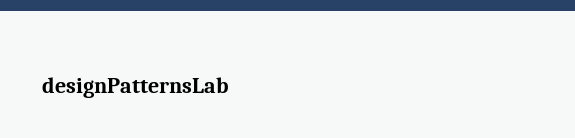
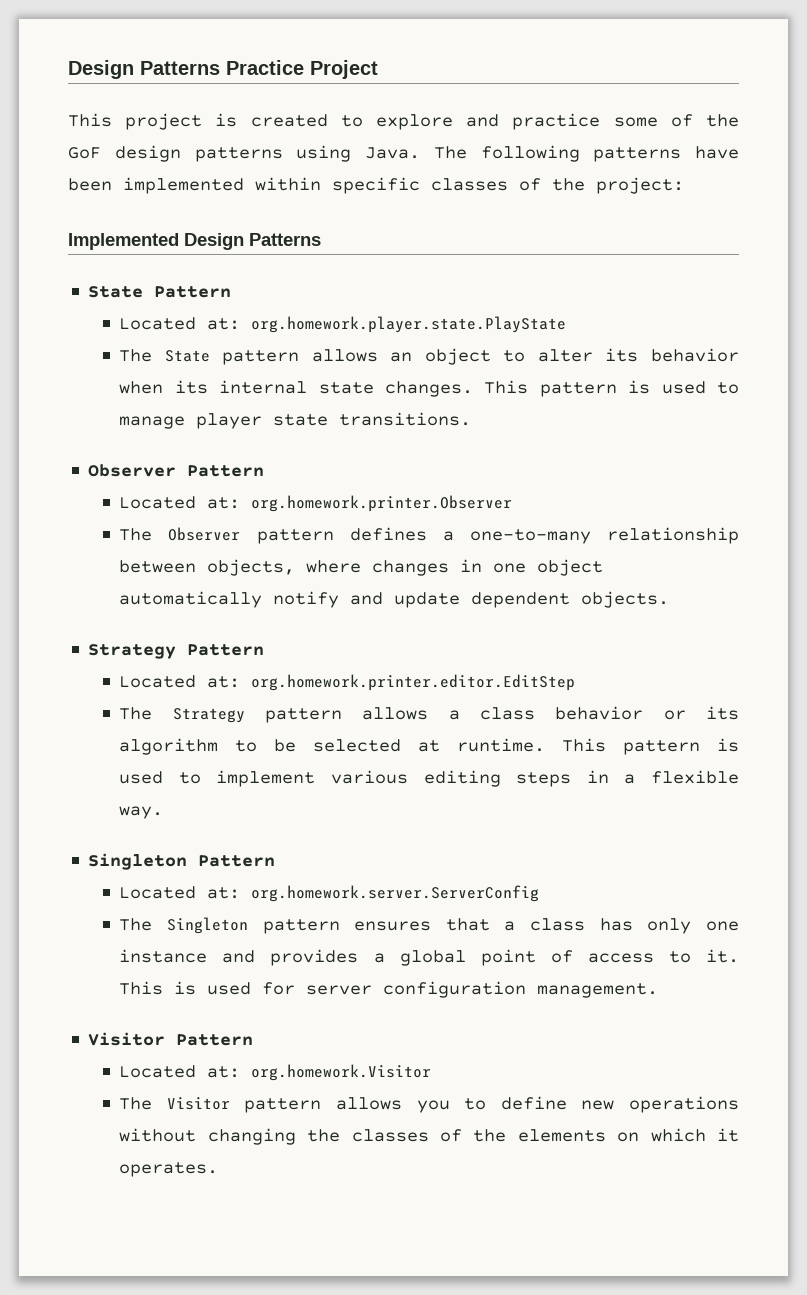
- designPatternsLab
+ Design Patterns Practice Project
+ This project is created to explore and practice some of the GoF design patterns using Java. The following patterns have been implemented within specific classes of the project:
+ Implemented Design Patterns
+ State Pattern
+ Located at: org.homework.player.state.PlayState
+ The State pattern allows an object to alter its behavior when its internal state changes. This pattern is used to manage player state transitions.
+ Observer Pattern
+ Located at: org.homework.printer.Observer
+ The Observer pattern defines a one-to-many relationship between objects, where changes in one object automatically notify and update dependent objects.
+ Strategy Pattern
+ Located at: org.homework.printer.editor.EditStep
+ The Strategy pattern allows a class behavior or its algorithm to be selected at runtime. This pattern is used to implement various editing steps in a flexible way.
+ Singleton Pattern
+ Located at: org.homework.server.ServerConfig
+ The Singleton pattern ensures that a class has only one instance and provides a global point of access to it. This is used for server configuration management.
+ Visitor Pattern
+ Located at: org.homework.Visitor
+ The Visitor pattern allows you to define new operations without changing the classes of the elements on which it operates.

